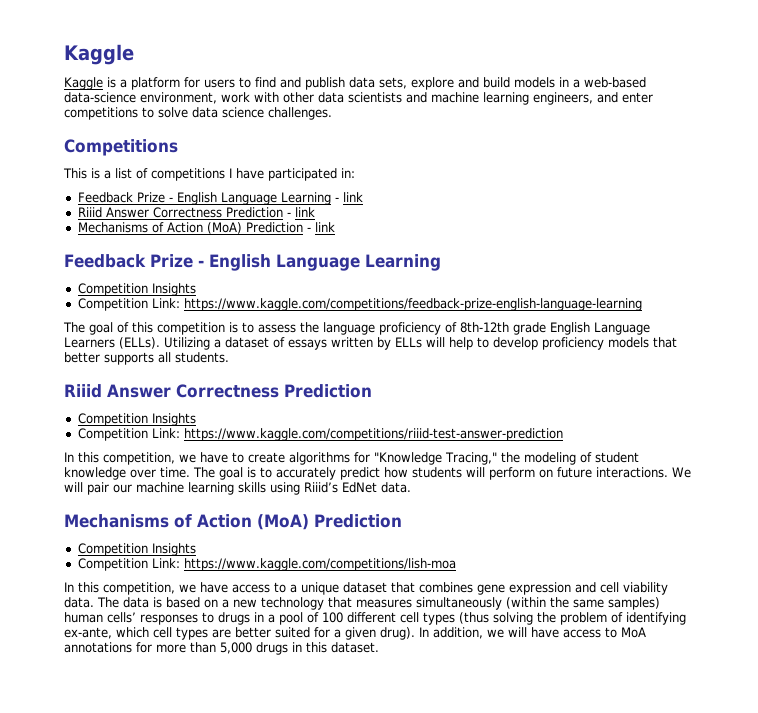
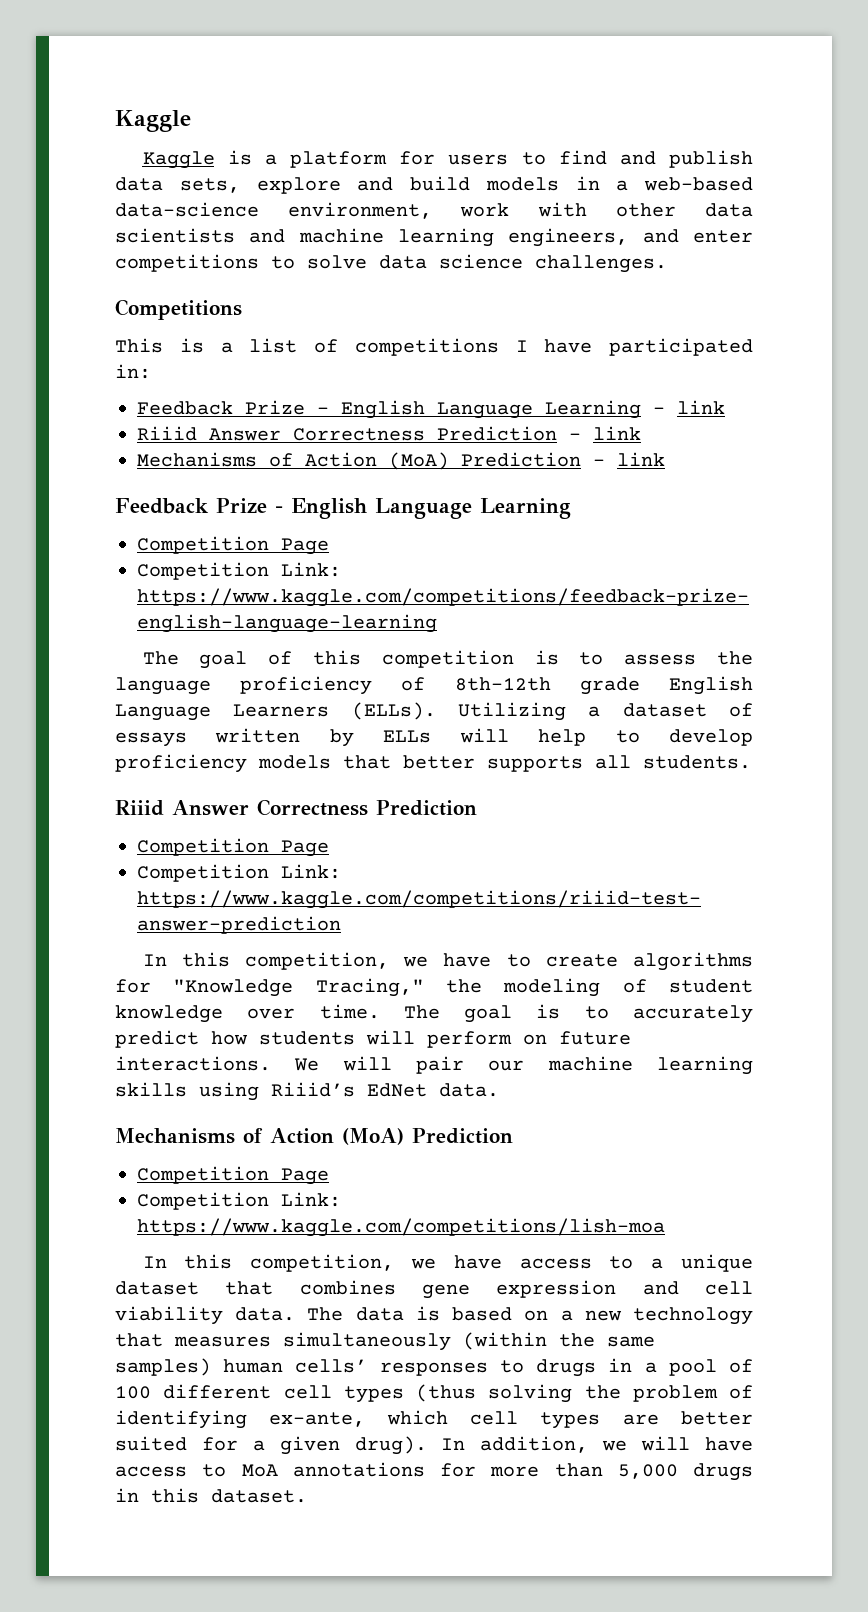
  Mechanisms of Action (MoA) Prediction - link
  Feedback Prize - English Language Learning
- Competition Insights
+ Competition Page
  Utilizing a dataset of essays written by ELLs will help to develop proficiency models that better supports all students.
  Riiid Answer Correctness Prediction
- Competition Insights
+ Competition Page
  We will pair our machine learning skills using Riiid’s EdNet data.
  Mechanisms of Action (MoA) Prediction
- Competition Insights
+ Competition Page

